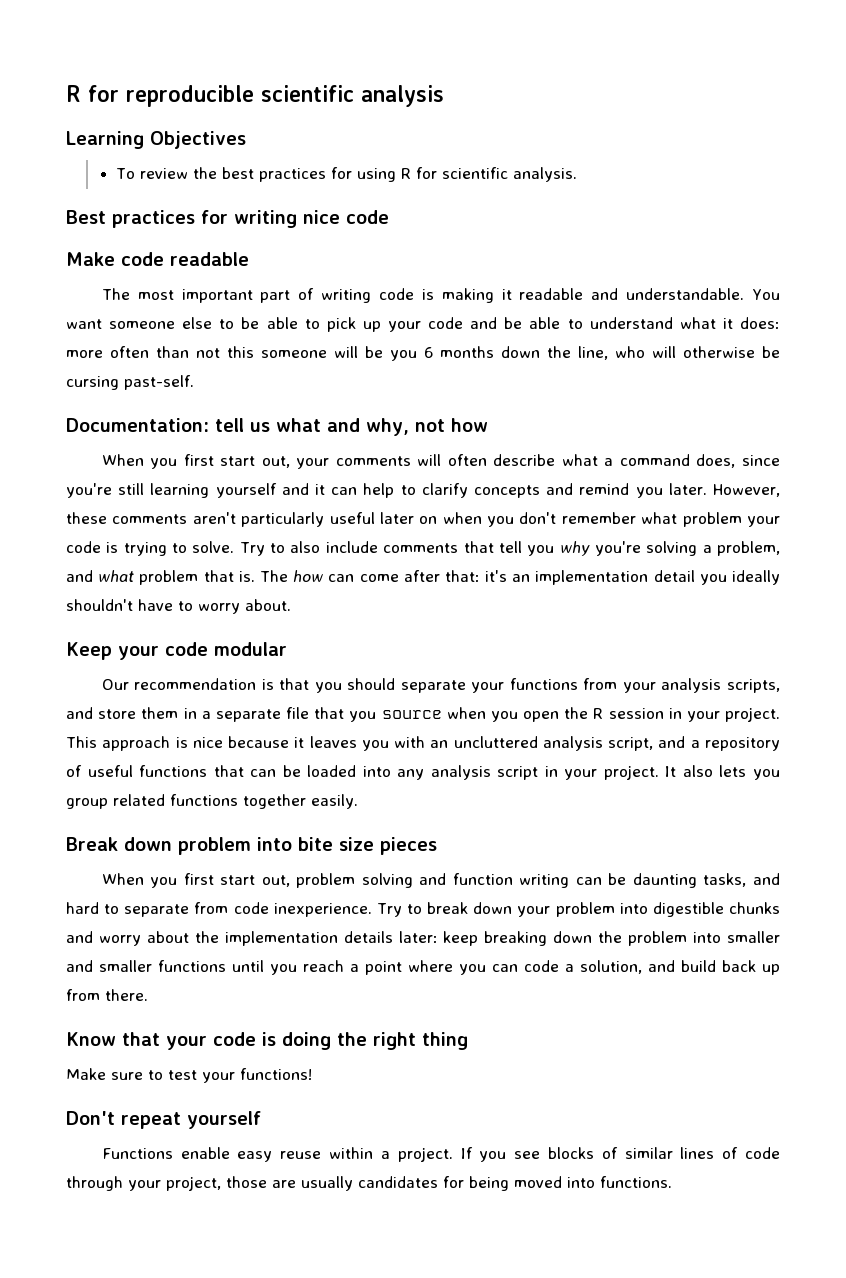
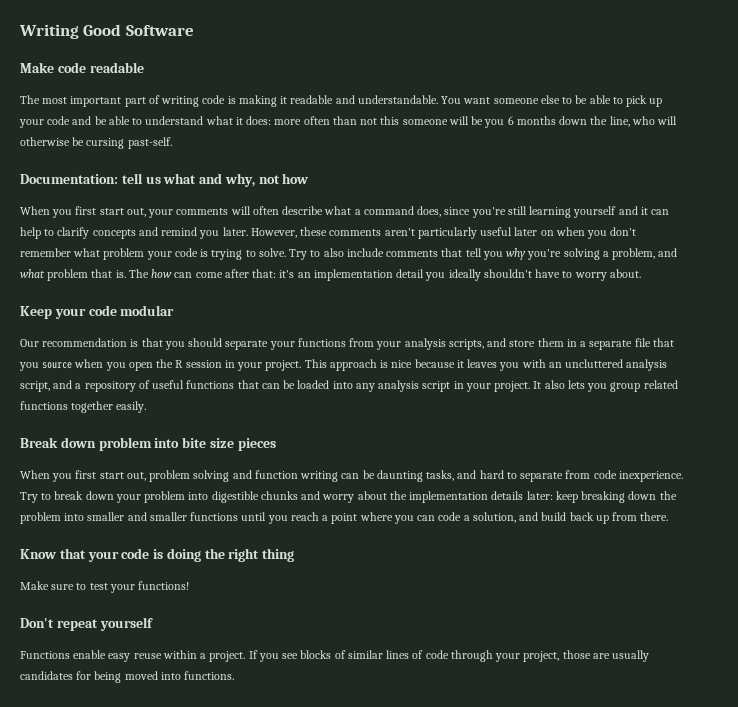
- R for reproducible scientific analysis
- Learning Objectives
- To review the best practices for using R for scientific analysis.
- Best practices for writing nice code
+ Writing Good Software

